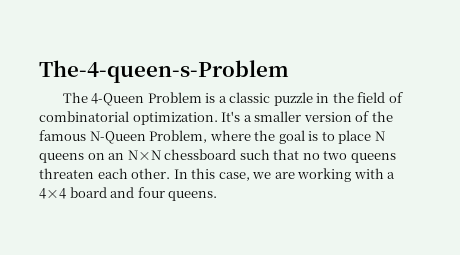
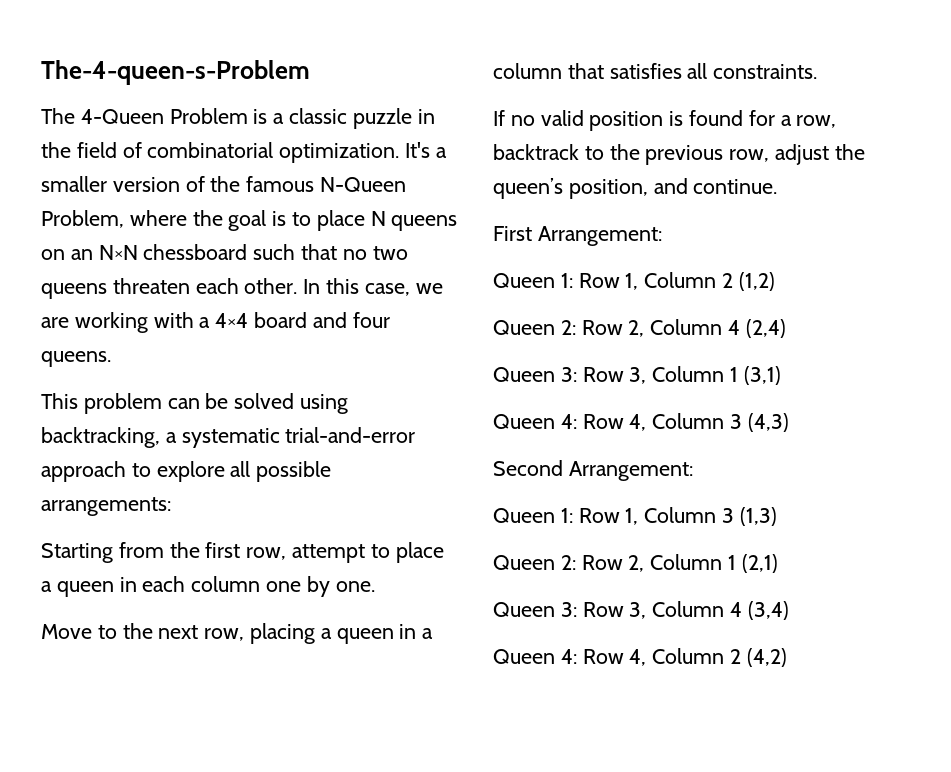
+ This problem can be solved using backtracking, a systematic trial-and-error approach to explore all possible arrangements:
+ Starting from the first row, attempt to place a queen in each column one by one.
+ Move to the next row, placing a queen in a column that satisfies all constraints.
+ If no valid position is found for a row, backtrack to the previous row, adjust the queen’s position, and continue.
+ First Arrangement:
+ Queen 1: Row 1, Column 2 (1,2)
+ Queen 2: Row 2, Column 4 (2,4)
+ Queen 3: Row 3, Column 1 (3,1)
+ Queen 4: Row 4, Column 3 (4,3)
+ Second Arrangement:
+ Queen 1: Row 1, Column 3 (1,3)
+ Queen 2: Row 2, Column 1 (2,1)
+ Queen 3: Row 3, Column 4 (3,4)
+ Queen 4: Row 4, Column 2 (4,2)

